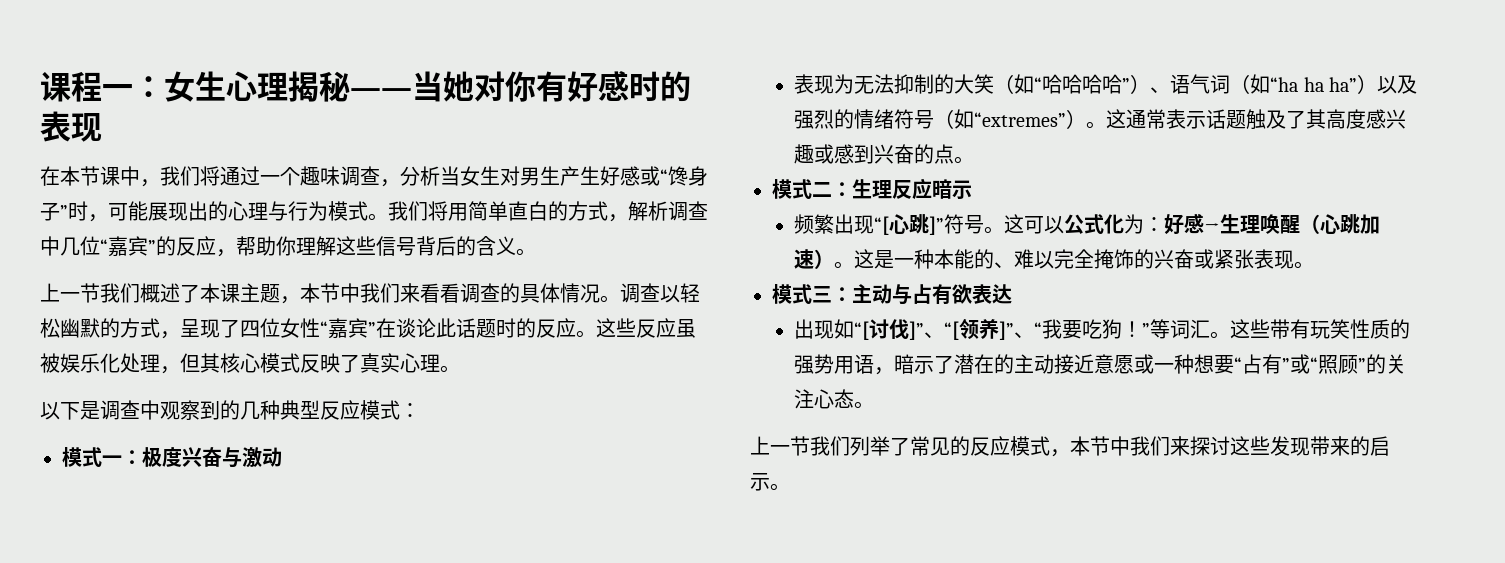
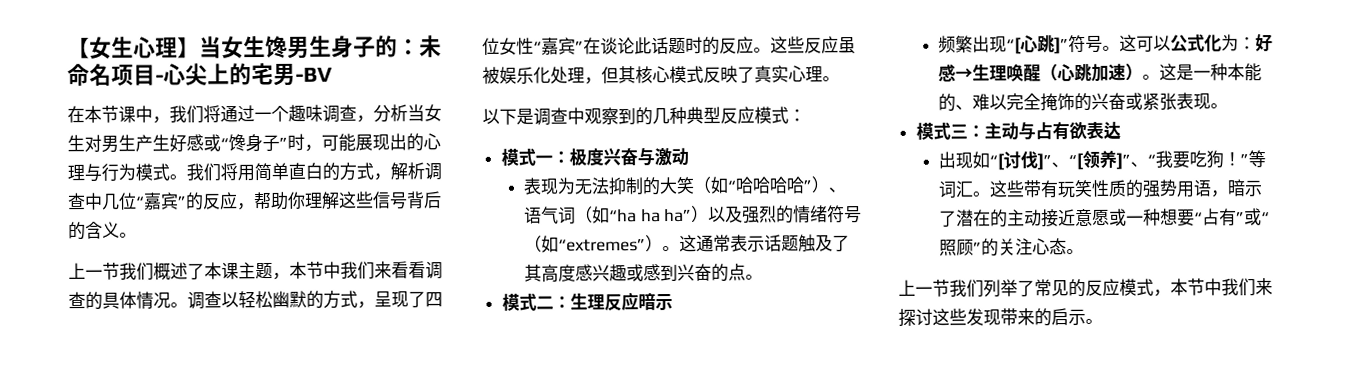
- 课程一：女生心理揭秘——当她对你有好感时的表现
+ 【女生心理】当女生馋男生身子的：未命名项目-心尖上的宅男-BV

